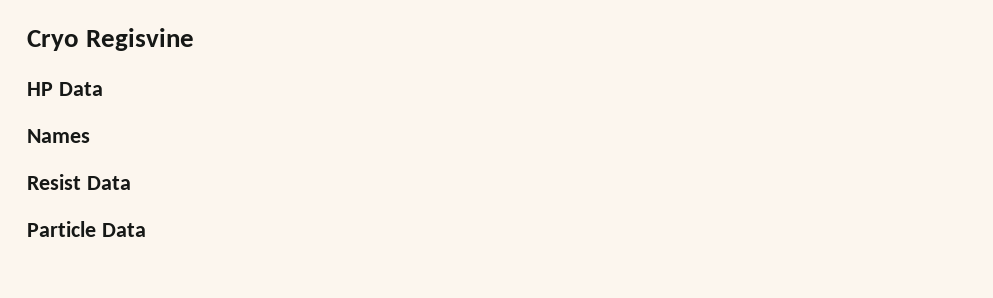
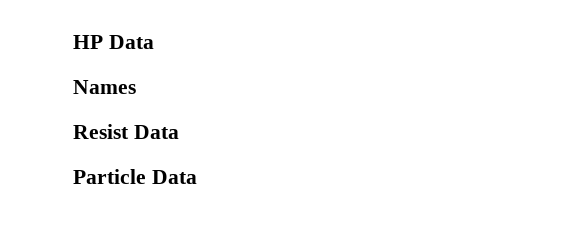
- Cryo Regisvine

